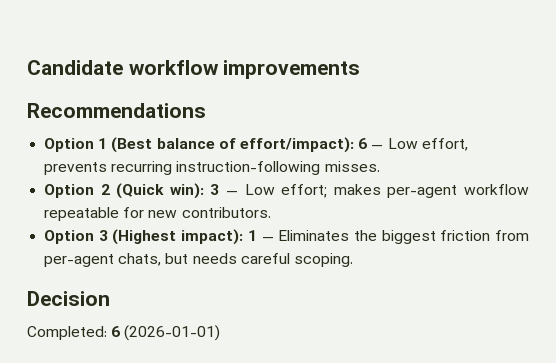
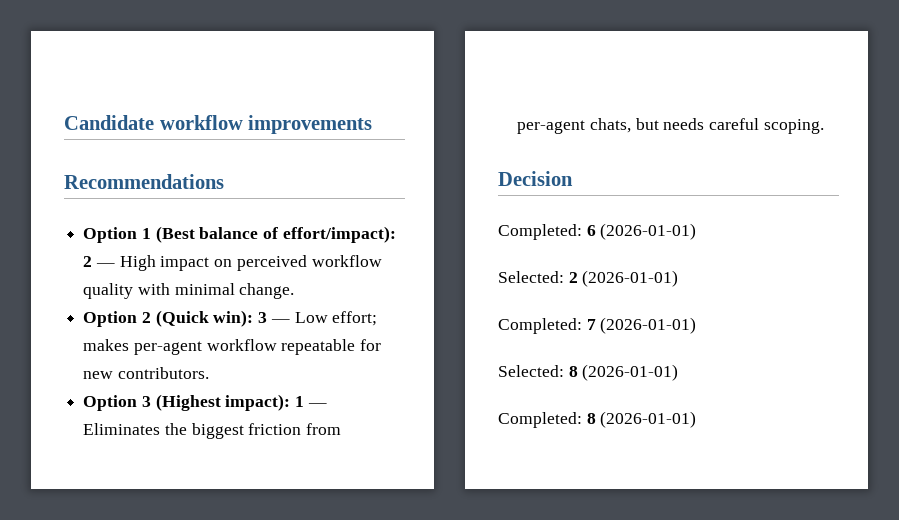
- Option 1 (Best balance of effort/impact): 6 — Low effort, prevents recurring instruction-following misses.
+ Option 1 (Best balance of effort/impact): 2 — High impact on perceived workflow quality with minimal change.
+ Selected: 2 (2026-01-01)
+ Completed: 7 (2026-01-01)
+ Selected: 8 (2026-01-01)
+ Completed: 8 (2026-01-01)

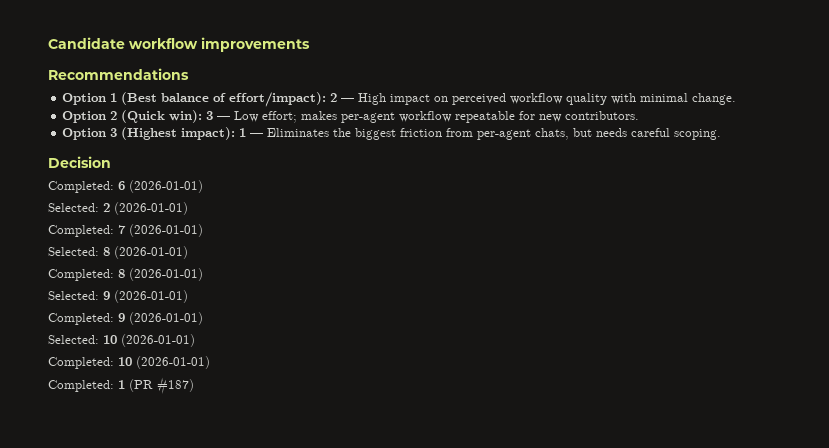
+ Selected: 9 (2026-01-01)
+ Completed: 9 (2026-01-01)
+ Selected: 10 (2026-01-01)
+ Completed: 10 (2026-01-01)
+ Completed: 1 (PR #187)

